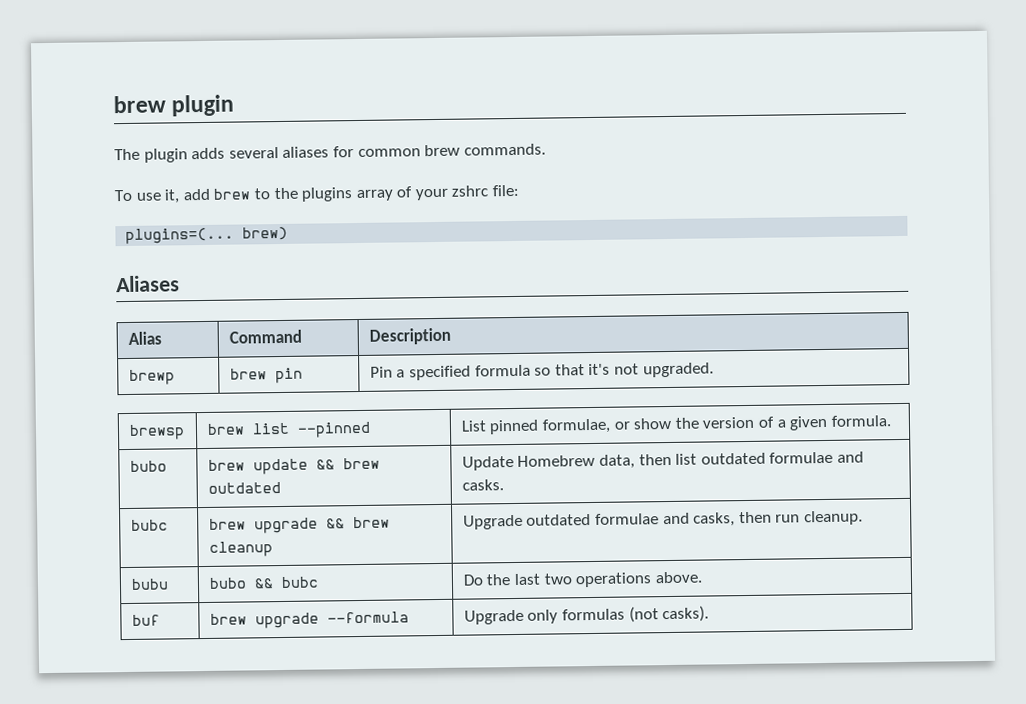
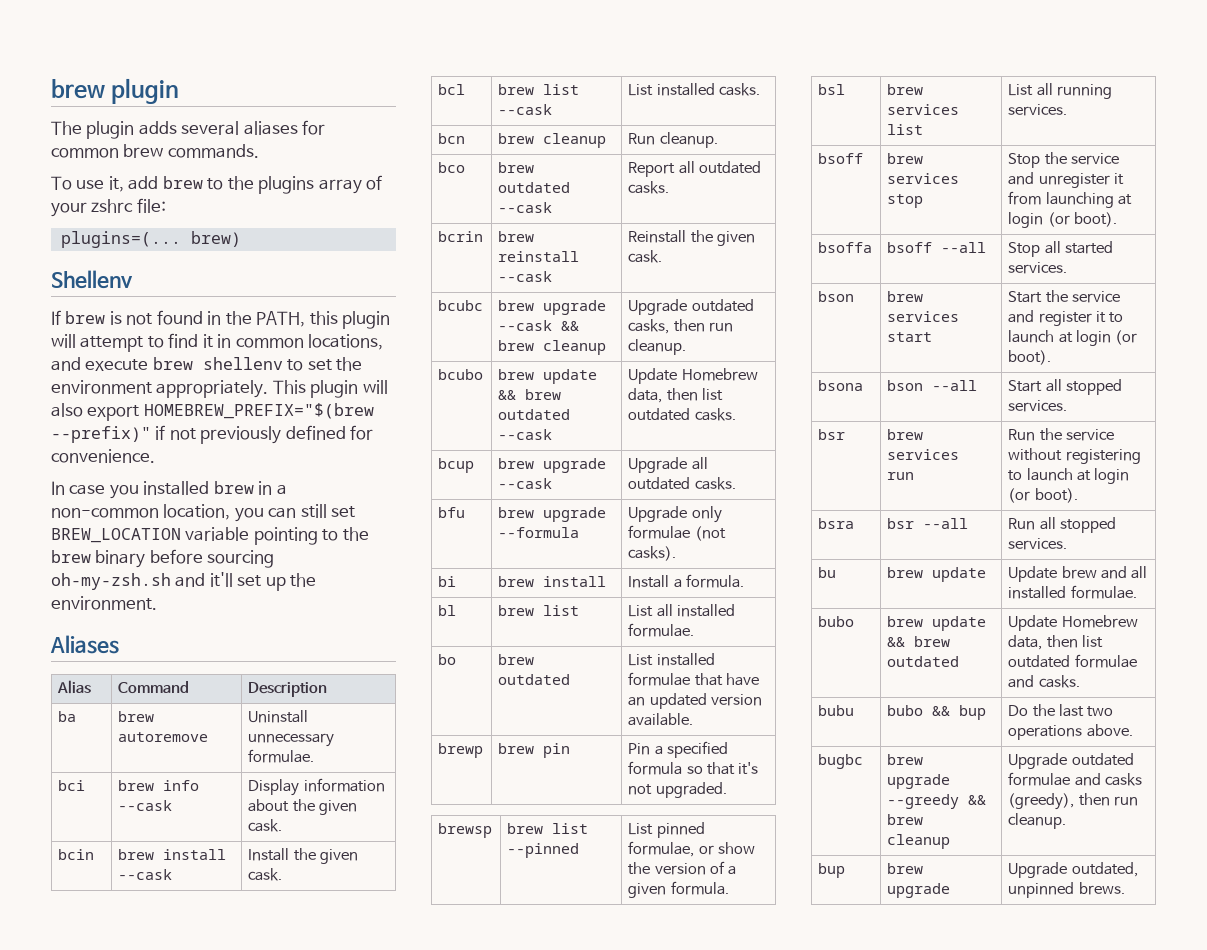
+ Shellenv
+ If brew is not found in the PATH, this plugin will attempt to find it in common locations, and execute brew shellenv to set the environment appropriately. This plugin will also export HOMEBREW_PREFIX="$(brew --prefix)" if not previously defined for convenience.
+ In case you installed brew in a non-common location, you can still set BREW_LOCATION variable pointing to the brew binary before sourcing oh-my-zsh.sh and it'll set up the environment.
  Aliases
  Alias | Command | Description
+ ba | brew autoremove | Uninstall unnecessary formulae.
+ bci | brew info --cask | Display information about the given cask.
+ bcin | brew install --cask | Install the given cask.
+ bcl | brew list --cask | List installed casks.
+ bcn | brew cleanup | Run cleanup.
+ bco | brew outdated --cask | Report all outdated casks.
+ bcrin | brew reinstall --cask | Reinstall the given cask.
+ bcubc | brew upgrade --cask && brew cleanup | Upgrade outdated casks, then run cleanup.
+ bcubo | brew update && brew outdated --cask | Update Homebrew data, then list outdated casks.
+ bcup | brew upgrade --cask | Upgrade all outdated casks.
+ bfu | brew upgrade --formula | Upgrade only formulae (not casks).
+ bi | brew install | Install a formula.
+ bl | brew list | List all installed formulae.
+ bo | brew outdated | List installed formulae that have an updated version available.
+ bsl | brew services list | List all running services.
+ bsoff | brew services stop | Stop the service and unregister it from launching at login (or boot).
+ bsoffa | bsoff --all | Stop all started services.
+ bson | brew services start | Start the service and register it to launch at login (or boot).
+ bsona | bson --all | Start all stopped services.
+ bsr | brew services run | Run the service without registering to launch at login (or boot).
+ bsra | bsr --all | Run all stopped services.
+ bu | brew update | Update brew and all installed formulae.
- bubc | brew upgrade && brew cleanup | Upgrade outdated formulae and casks, then run cleanup.
- bubu | bubo && bubc | Do the last two operations above.
- buf | brew upgrade --formula | Upgrade only formulas (not casks).
+ bubu | bubo && bup | Do the last two operations above.
+ bugbc | brew upgrade --greedy && brew cleanup | Upgrade outdated formulae and casks (greedy), then run cleanup.
+ bup | brew upgrade | Upgrade outdated, unpinned brews.

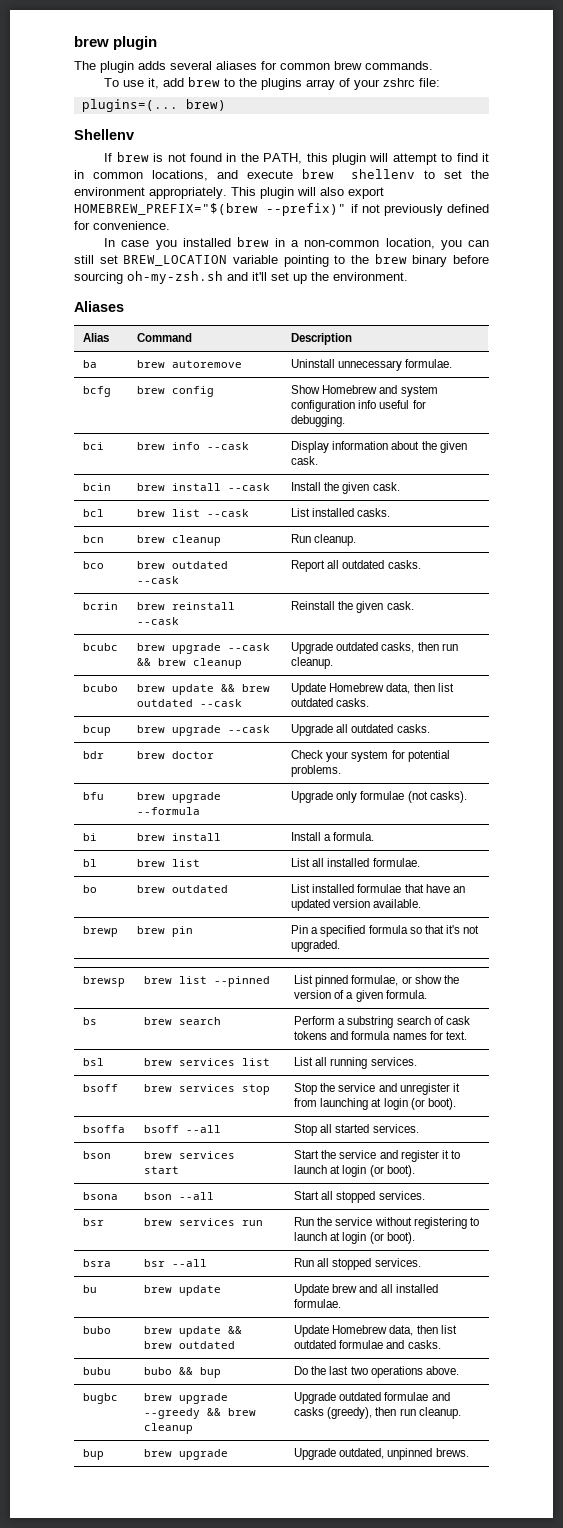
+ bcfg | brew config | Show Homebrew and system configuration info useful for debugging.
+ bdr | brew doctor | Check your system for potential problems.
+ bs | brew search | Perform a substring search of cask tokens and formula names for text.

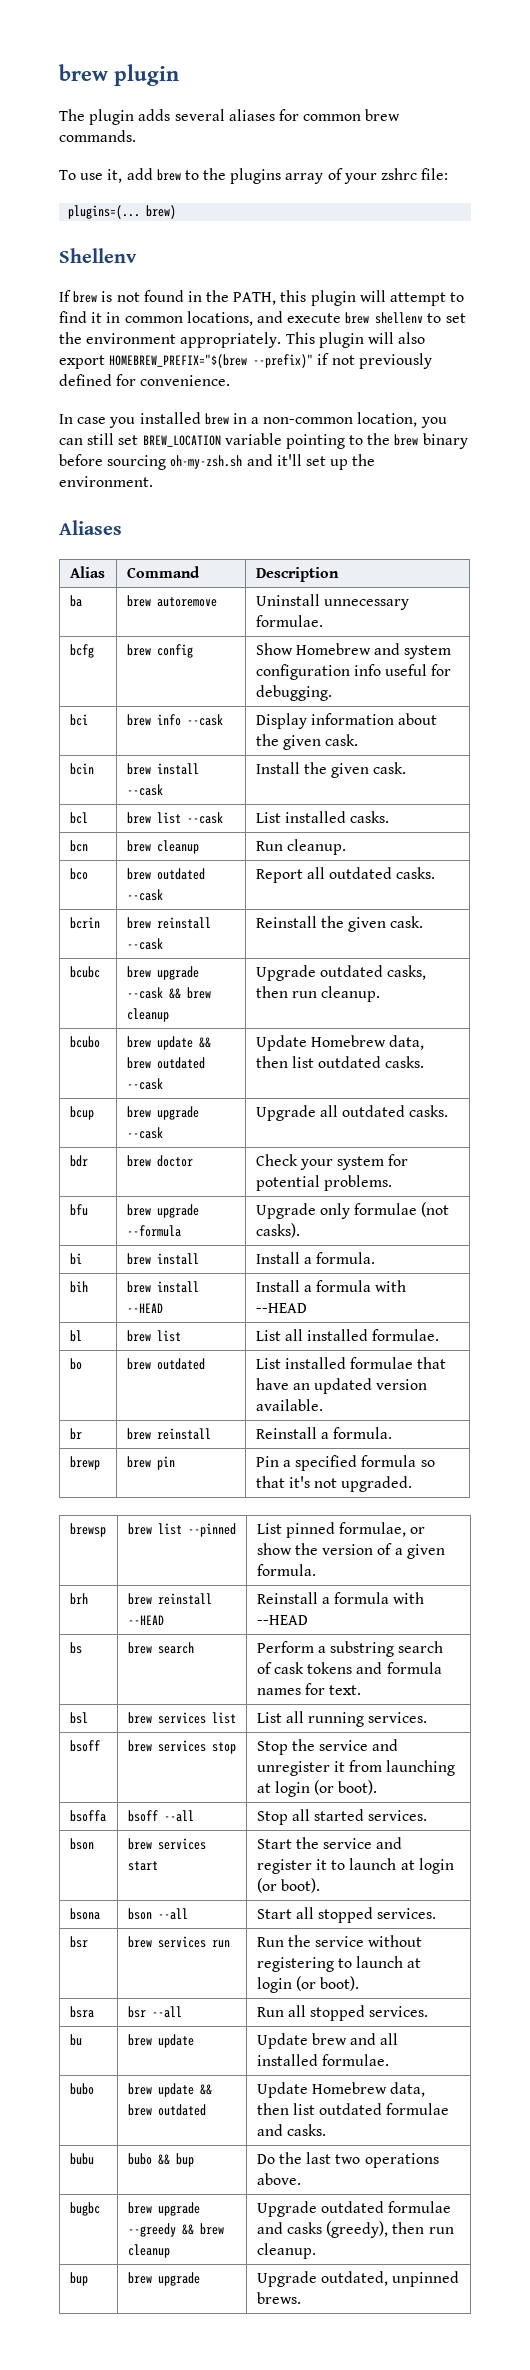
+ bih | brew install --HEAD | Install a formula with --HEAD
+ br | brew reinstall | Reinstall a formula.
+ brh | brew reinstall --HEAD | Reinstall a formula with --HEAD

